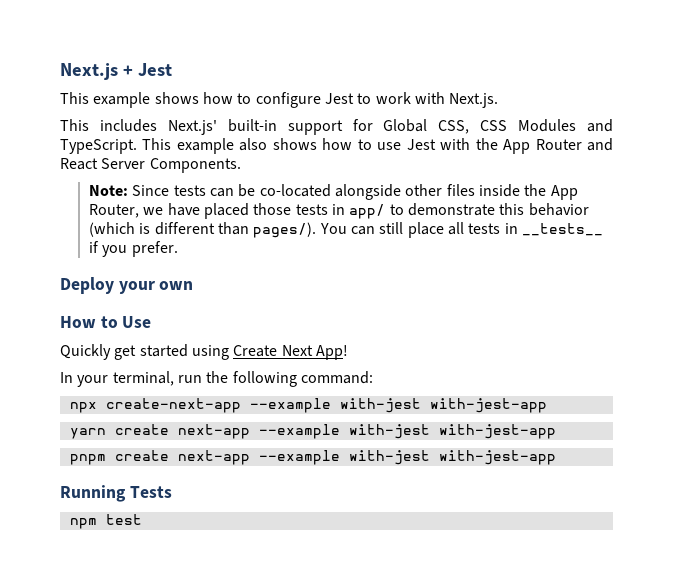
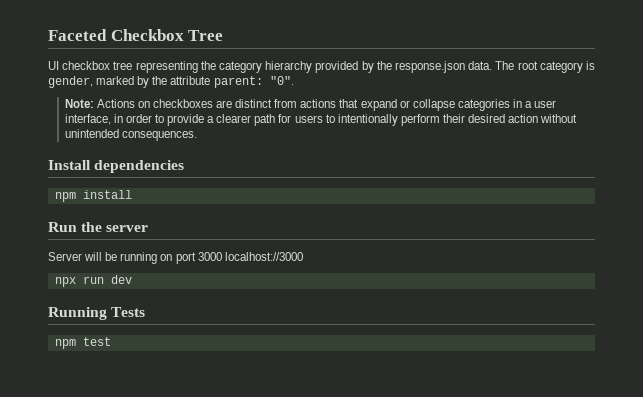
- Next.js + Jest
- This example shows how to configure Jest to work with Next.js.
- This includes Next.js' built-in support for Global CSS, CSS Modules and TypeScript. This example also shows how to use Jest with the App Router and React Server Components.
- Note: Since tests can be co-located alongside other files inside the App Router, we have placed those tests in app/ to demonstrate this behavior (which is different than pages/). You can still place all tests in __tests__ if you prefer.
- Deploy your own
- How to Use
- Quickly get started using Create Next App!
- In your terminal, run the following command:
- npx create-next-app --example with-jest with-jest-app
- yarn create next-app --example with-jest with-jest-app
- pnpm create next-app --example with-jest with-jest-app
+ Faceted Checkbox Tree
+ UI checkbox tree representing the category hierarchy provided by the response.json data. The root category is gender, marked by the attribute parent: "0".
+ Note: Actions on checkboxes are distinct from actions that expand or collapse categories in a user interface, in order to provide a clearer path for users to intentionally perform their desired action without unintended consequences.
+ Install dependencies
+ npm install
+ Run the server
+ Server will be running on port 3000 localhost://3000
+ npx run dev

